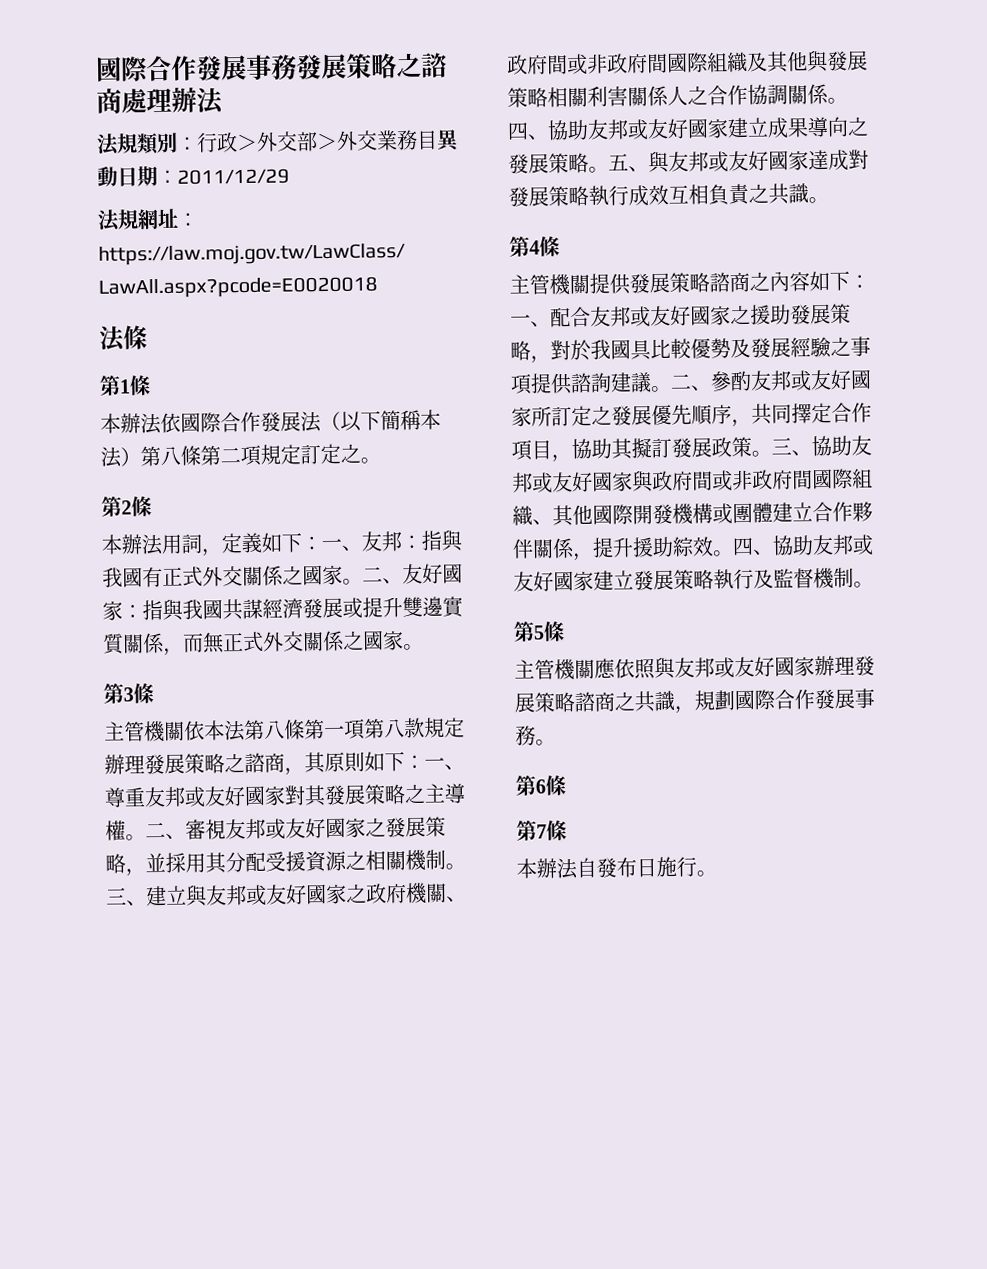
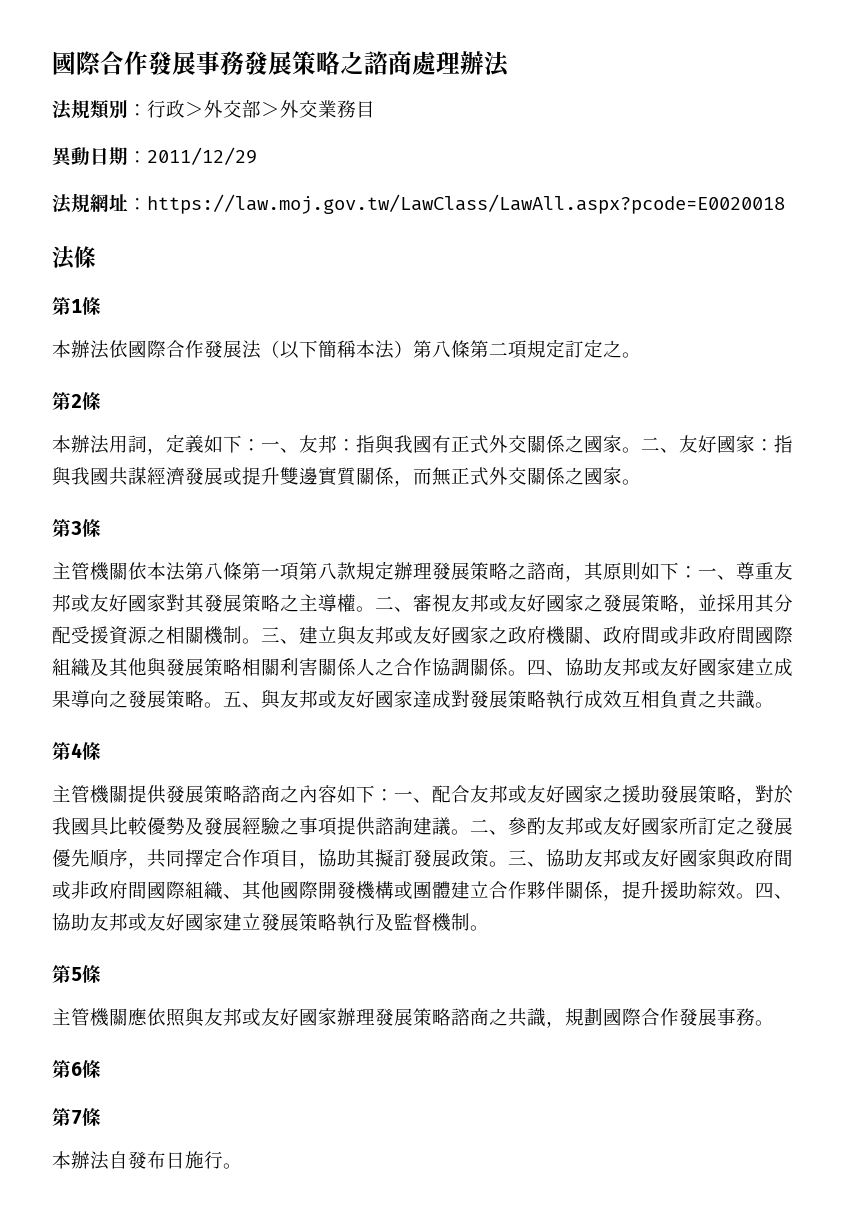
- 法規類別：行政＞外交部＞外交業務目異動日期：2011/12/29
+ 法規類別：行政＞外交部＞外交業務目
+ 異動日期：2011/12/29

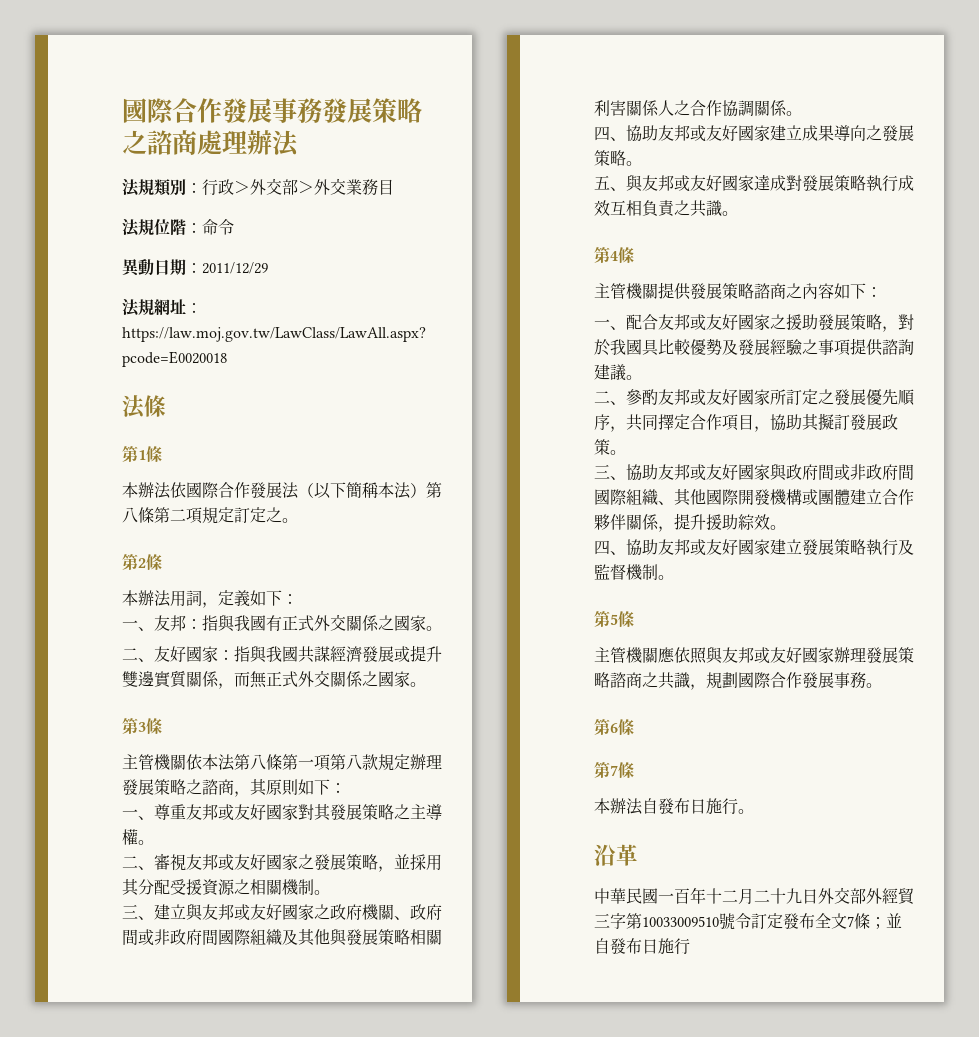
+ 法規位階：命令
- 本辦法用詞，定義如下：一、友邦：指與我國有正式外交關係之國家。二、友好國家：指與我國共謀經濟發展或提升雙邊實質關係，而無正式外交關係之國家。
+ 本辦法用詞，定義如下：
+ 一、友邦：指與我國有正式外交關係之國家。
+ 二、友好國家：指與我國共謀經濟發展或提升雙邊實質關係，而無正式外交關係之國家。
- 主管機關依本法第八條第一項第八款規定辦理發展策略之諮商，其原則如下：一、尊重友邦或友好國家對其發展策略之主導權。二、審視友邦或友好國家之發展策略，並採用其分配受援資源之相關機制。三、建立與友邦或友好國家之政府機關、政府間或非政府間國際組織及其他與發展策略相關利害關係人之合作協調關係。四、協助友邦或友好國家建立成果導向之發展策略。五、與友邦或友好國家達成對發展策略執行成效互相負責之共識。
+ 主管機關依本法第八條第一項第八款規定辦理發展策略之諮商，其原則如下：
+ 一、尊重友邦或友好國家對其發展策略之主導權。
+ 二、審視友邦或友好國家之發展策略，並採用其分配受援資源之相關機制。
+ 三、建立與友邦或友好國家之政府機關、政府間或非政府間國際組織及其他與發展策略相關利害關係人之合作協調關係。
+ 四、協助友邦或友好國家建立成果導向之發展策略。
+ 五、與友邦或友好國家達成對發展策略執行成效互相負責之共識。
- 主管機關提供發展策略諮商之內容如下：一、配合友邦或友好國家之援助發展策略，對於我國具比較優勢及發展經驗之事項提供諮詢建議。二、參酌友邦或友好國家所訂定之發展優先順序，共同擇定合作項目，協助其擬訂發展政策。三、協助友邦或友好國家與政府間或非政府間國際組織、其他國際開發機構或團體建立合作夥伴關係，提升援助綜效。四、協助友邦或友好國家建立發展策略執行及監督機制。
+ 主管機關提供發展策略諮商之內容如下：
+ 一、配合友邦或友好國家之援助發展策略，對於我國具比較優勢及發展經驗之事項提供諮詢建議。
+ 二、參酌友邦或友好國家所訂定之發展優先順序，共同擇定合作項目，協助其擬訂發展政策。
+ 三、協助友邦或友好國家與政府間或非政府間國際組織、其他國際開發機構或團體建立合作夥伴關係，提升援助綜效。
+ 四、協助友邦或友好國家建立發展策略執行及監督機制。
+ 沿革
+ 中華民國一百年十二月二十九日外交部外經貿三字第10033009510號令訂定發布全文7條；並自發布日施行

